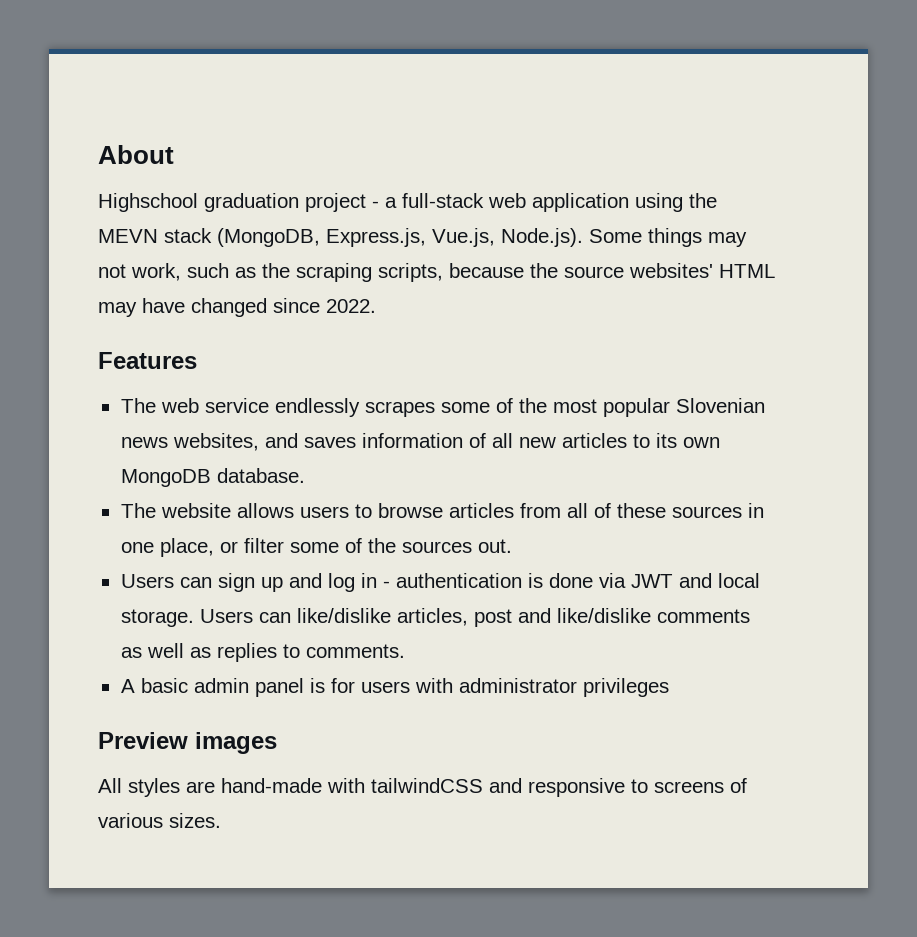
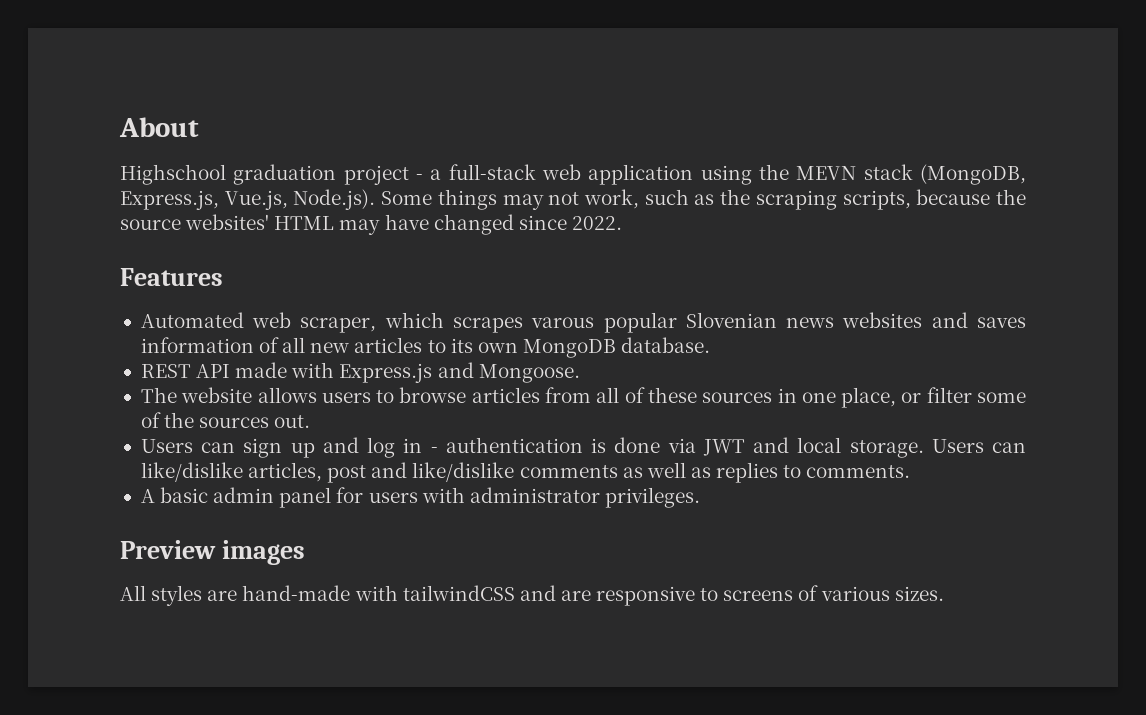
- The web service endlessly scrapes some of the most popular Slovenian news websites, and saves information of all new articles to its own MongoDB database.
+ Automated web scraper, which scrapes varous popular Slovenian news websites and saves information of all new articles to its own MongoDB database.
+ REST API made with Express.js and Mongoose.
- A basic admin panel is for users with administrator privileges
+ A basic admin panel for users with administrator privileges.
- All styles are hand-made with tailwindCSS and responsive to screens of various sizes.
+ All styles are hand-made with tailwindCSS and are responsive to screens of various sizes.

